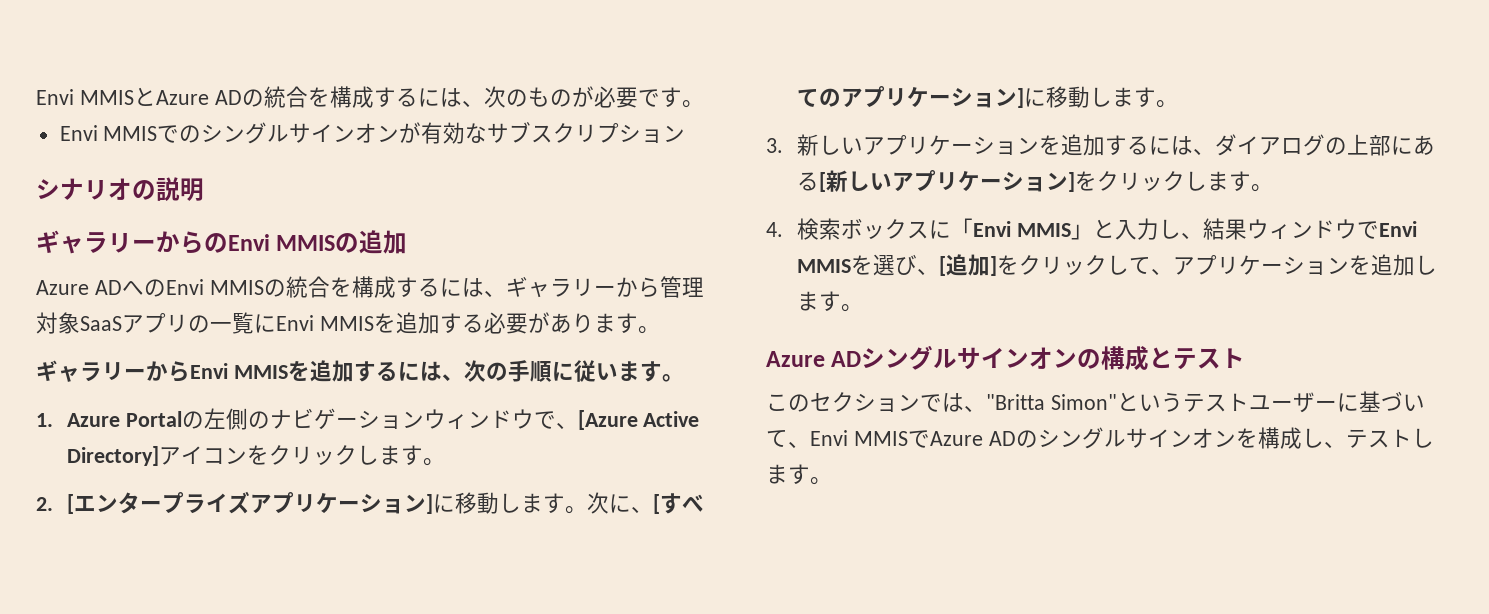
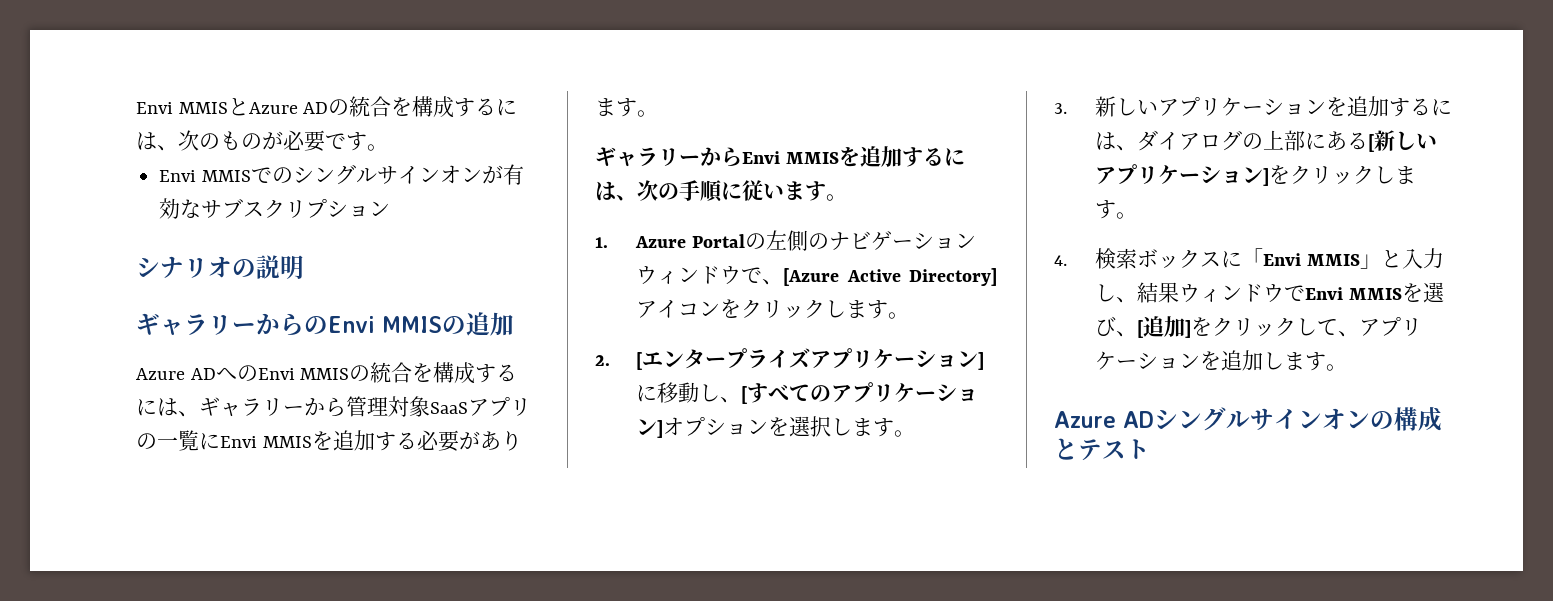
- 2. [エンタープライズアプリケーション]に移動します。次に、[すべてのアプリケーション]に移動します。
+ 2. [エンタープライズアプリケーション]に移動し、[すべてのアプリケーション]オプションを選択します。
- このセクションでは、"Britta Simon"というテストユーザーに基づいて、Envi MMISでAzure ADのシングルサインオンを構成し、テストします。

